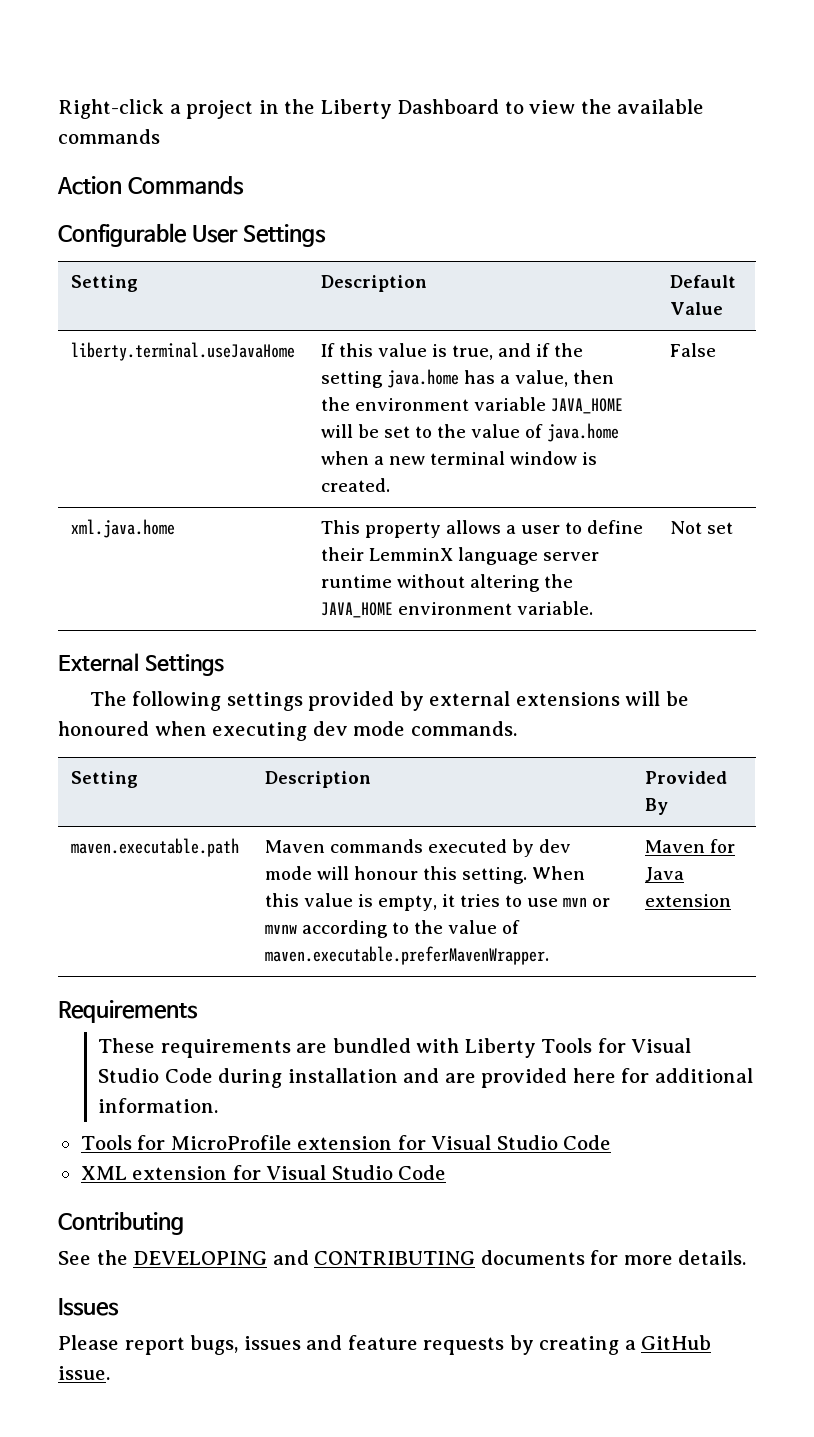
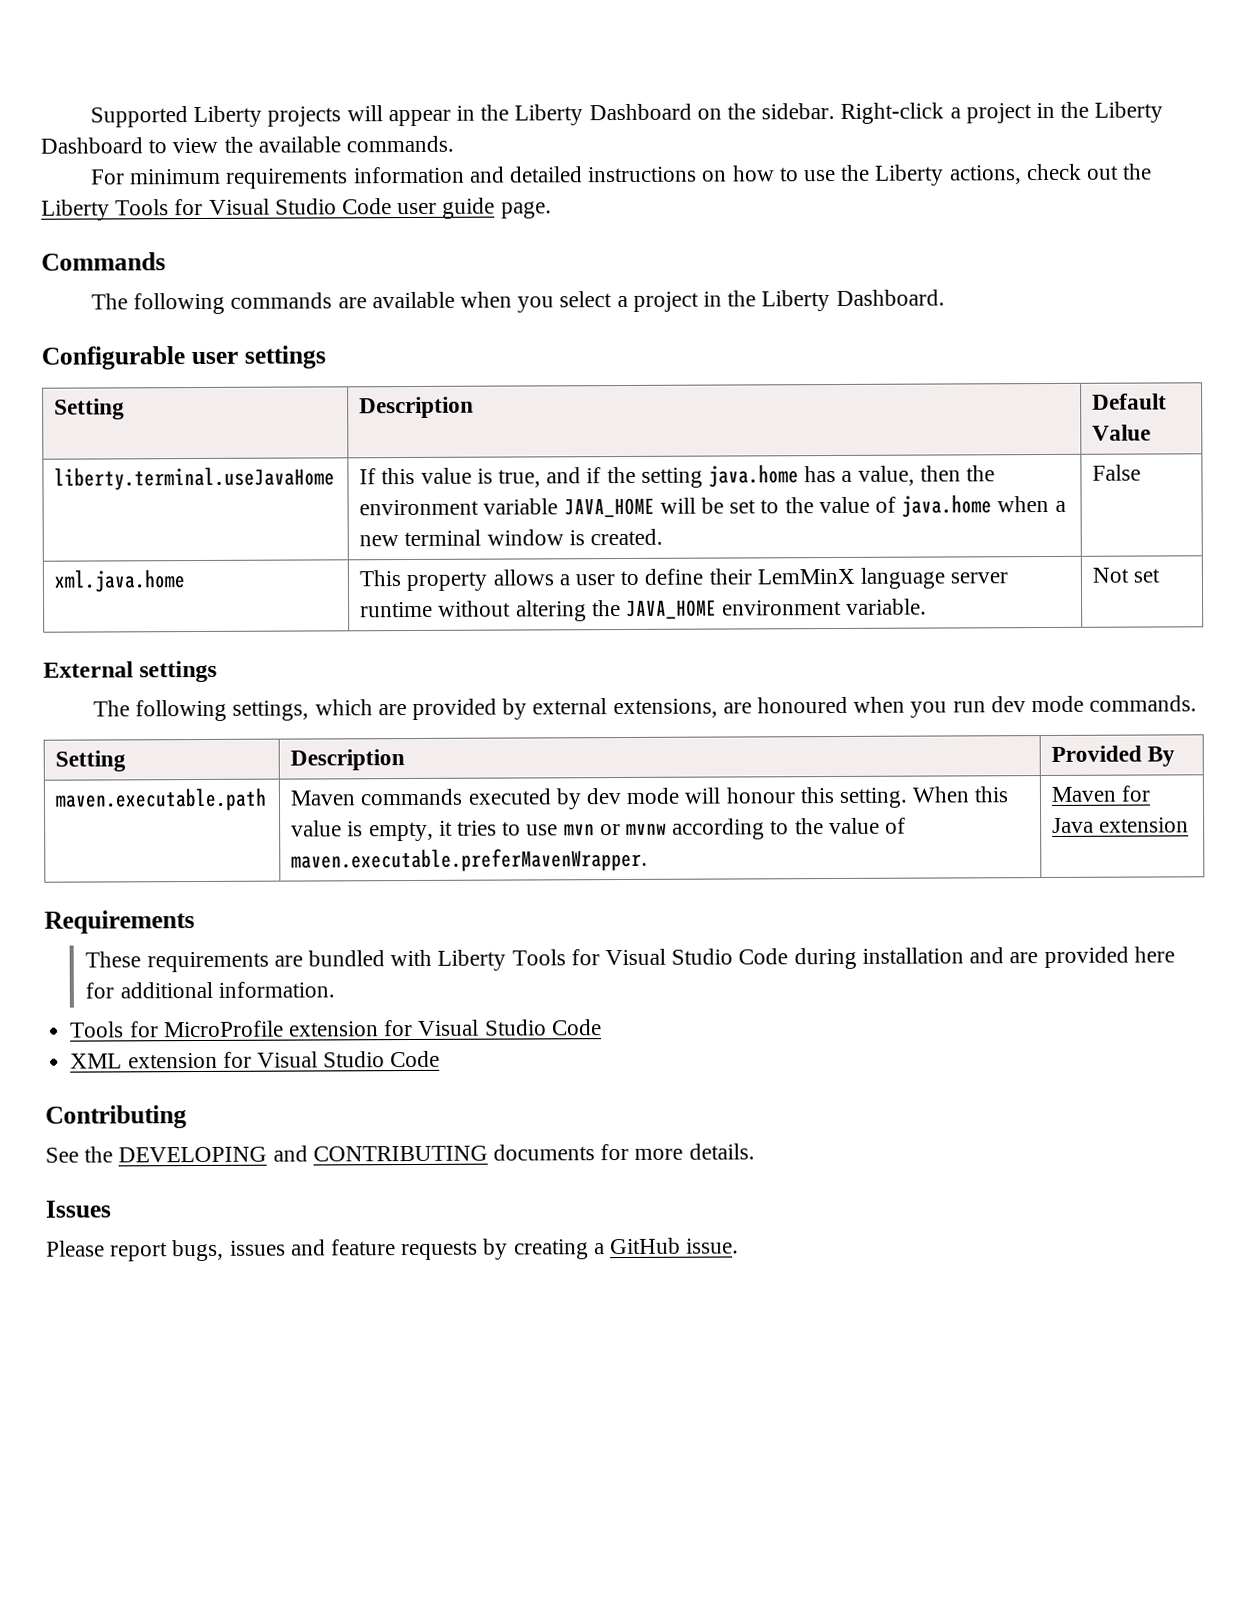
+ Supported Liberty projects will appear in the Liberty Dashboard on the sidebar.
- Right-click a project in the Liberty Dashboard to view the available commands
- Action Commands
+ Right-click a project in the Liberty Dashboard to view the available commands.
+ For minimum requirements information and detailed instructions on how to use the Liberty actions, check out the Liberty Tools for Visual Studio Code user guide page.
+ Commands
+ The following commands are available when you select a project in the Liberty Dashboard.
- Configurable User Settings
+ Configurable user settings
- xml.java.home | This property allows a user to define their LemminX language server runtime without altering the JAVA_HOME environment variable. | Not set
+ xml.java.home | This property allows a user to define their LemMinX language server runtime without altering the JAVA_HOME environment variable. | Not set
- External Settings
- The following settings provided by external extensions will be honoured when executing dev mode commands.
+ External settings
+ The following settings, which are provided by external extensions, are honoured when you run dev mode commands.

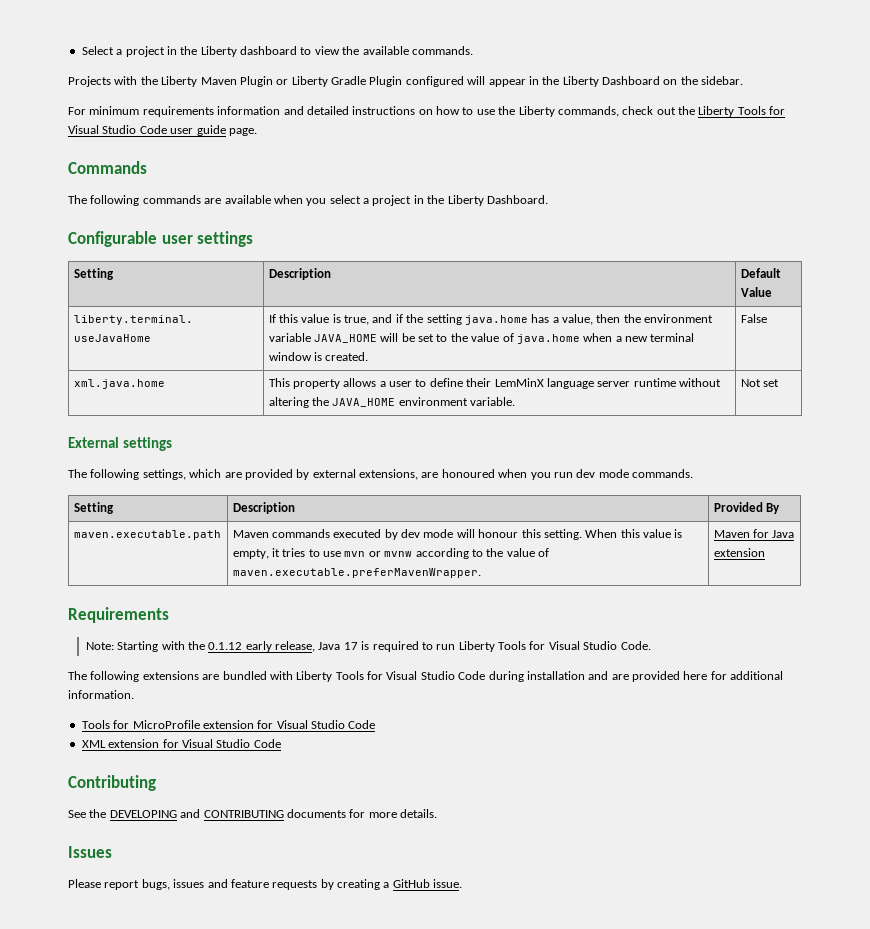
- Supported Liberty projects will appear in the Liberty Dashboard on the sidebar. Right-click a project in the Liberty Dashboard to view the available commands.
+ Select a project in the Liberty dashboard to view the available commands.
+ Projects with the Liberty Maven Plugin or Liberty Gradle Plugin configured will appear in the Liberty Dashboard on the sidebar.
- For minimum requirements information and detailed instructions on how to use the Liberty actions, check out the Liberty Tools for Visual Studio Code user guide page.
+ For minimum requirements information and detailed instructions on how to use the Liberty commands, check out the Liberty Tools for Visual Studio Code user guide page.
- These requirements are bundled with Liberty Tools for Visual Studio Code during installation and are provided here for additional information.
+ Note: Starting with the 0.1.12 early release, Java 17 is required to run Liberty Tools for Visual Studio Code.
+ The following extensions are bundled with Liberty Tools for Visual Studio Code during installation and are provided here for additional information.

